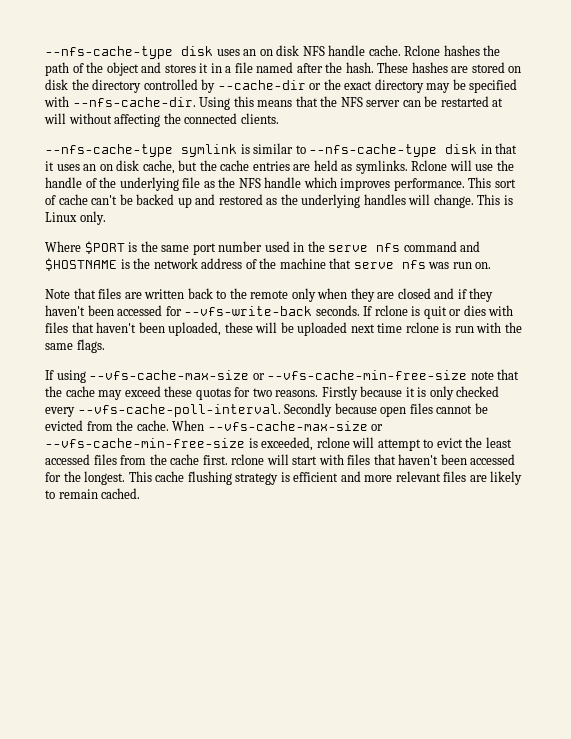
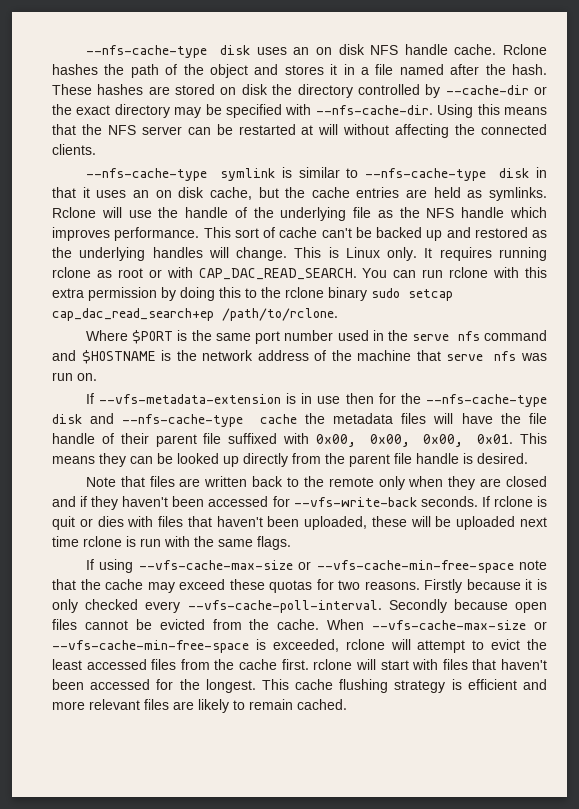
+ It requires running rclone as root or with CAP_DAC_READ_SEARCH. You can run rclone with this extra permission by doing this to the rclone binary sudo setcap cap_dac_read_search+ep /path/to/rclone.
+ If --vfs-metadata-extension is in use then for the --nfs-cache-type disk and --nfs-cache-type cache the metadata files will have the file handle of their parent file suffixed with 0x00, 0x00, 0x00, 0x01. This means they can be looked up directly from the parent file handle is desired.
- If using --vfs-cache-max-size or --vfs-cache-min-free-size note that the cache may exceed these quotas for two reasons.
+ If using --vfs-cache-max-size or --vfs-cache-min-free-space note that the cache may exceed these quotas for two reasons.
- When --vfs-cache-max-size or --vfs-cache-min-free-size is exceeded, rclone will attempt to evict the least accessed files from the cache first. rclone will start with files that haven't been accessed for the longest.
+ When --vfs-cache-max-size or --vfs-cache-min-free-space is exceeded, rclone will attempt to evict the least accessed files from the cache first. rclone will start with files that haven't been accessed for the longest.

